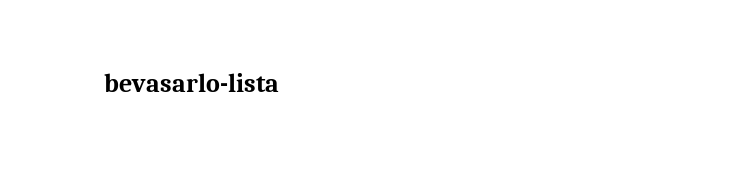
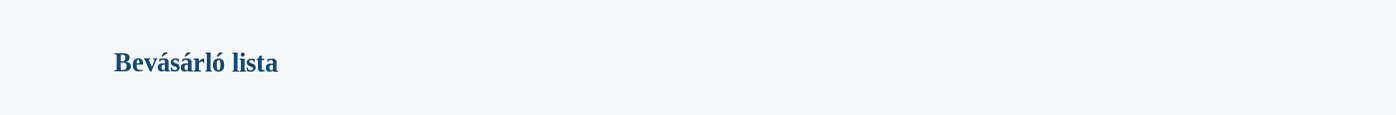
- bevasarlo-lista
+ Bevásárló lista

